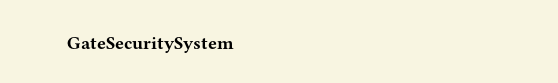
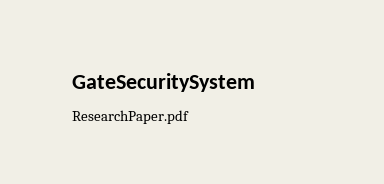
+ ResearchPaper.pdf

